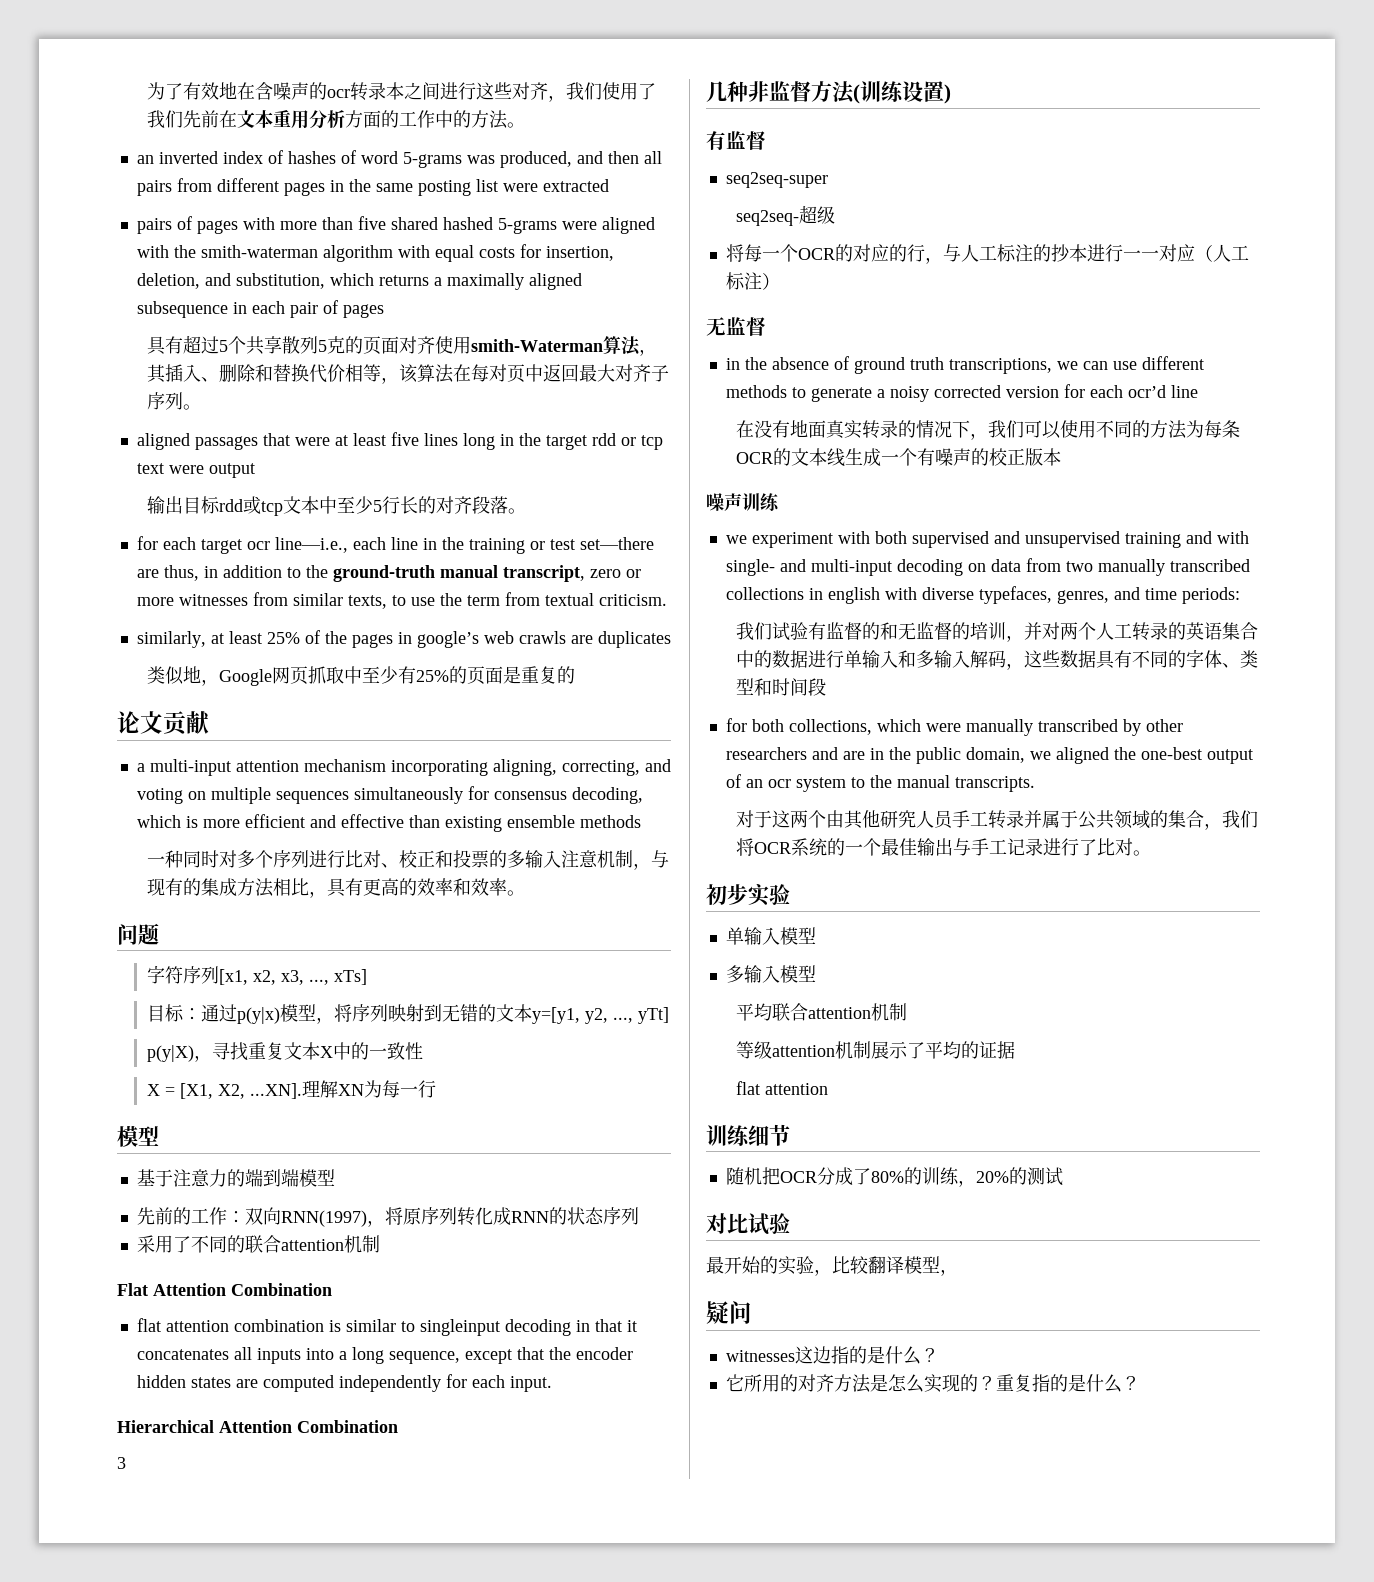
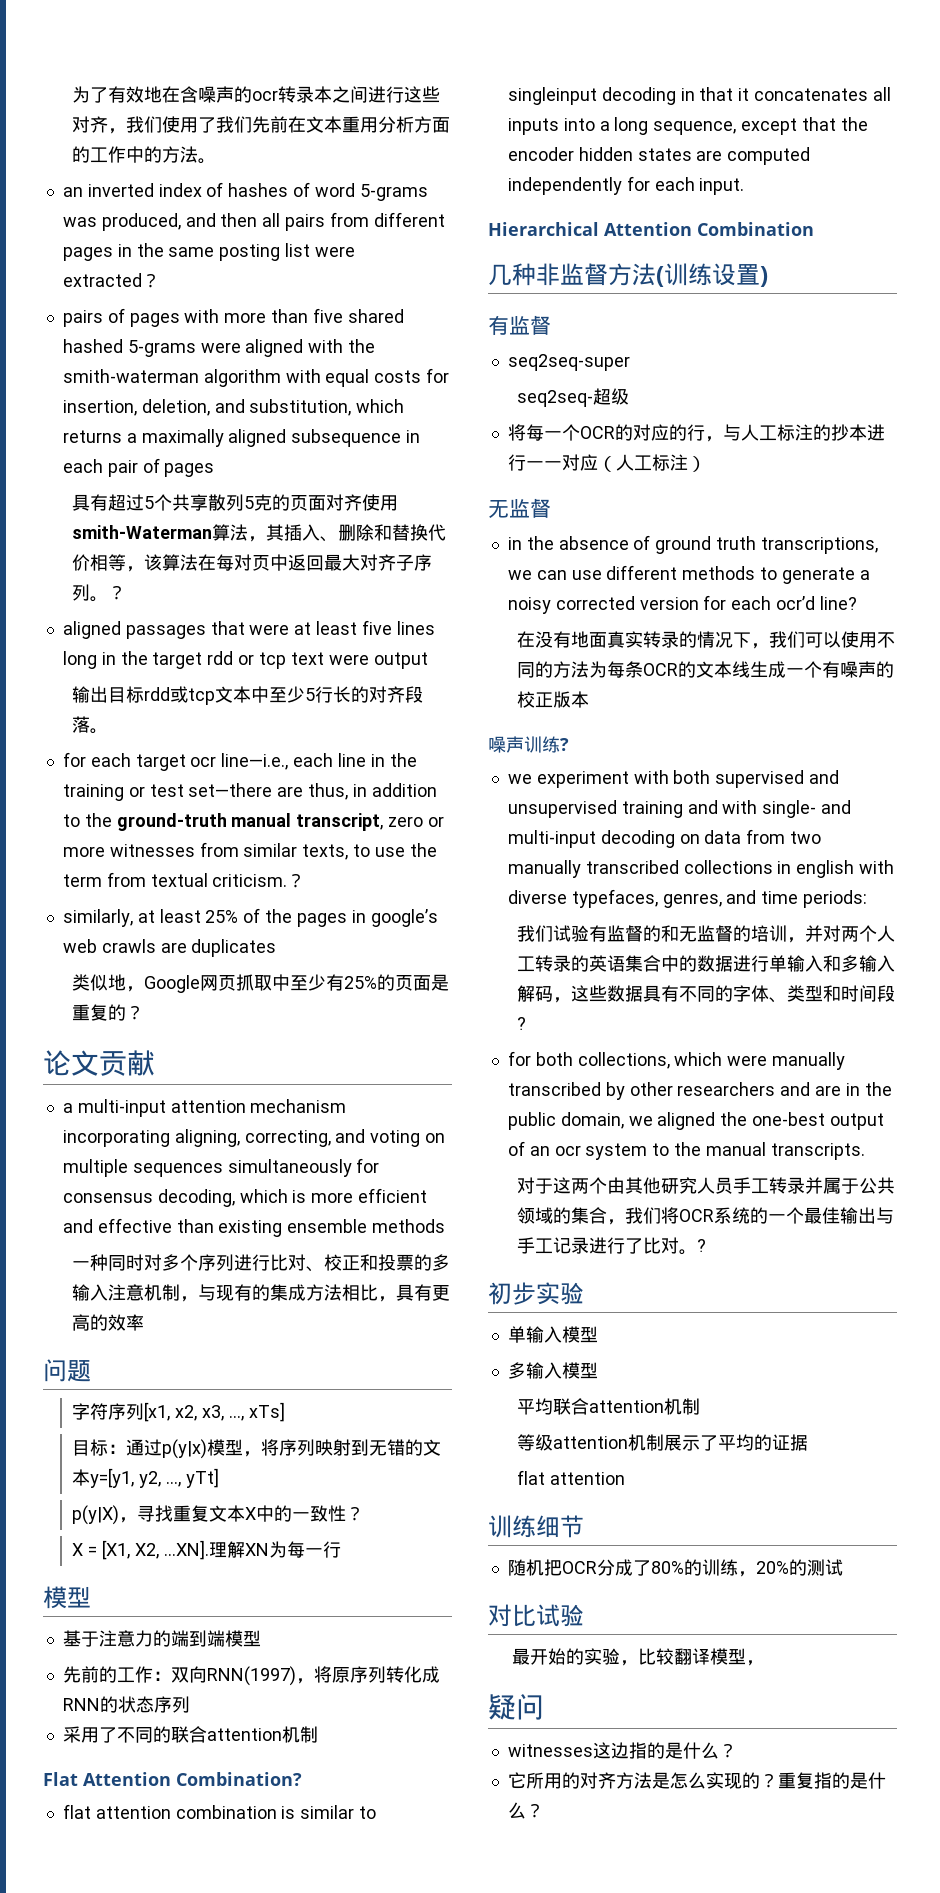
- an inverted index of hashes of word 5-grams was produced, and then all pairs from different pages in the same posting list were extracted
+ an inverted index of hashes of word 5-grams was produced, and then all pairs from different pages in the same posting list were extracted？
- 具有超过5个共享散列5克的页面对齐使用smith-Waterman算法，其插入、删除和替换代价相等，该算法在每对页中返回最大对齐子序列。
+ 具有超过5个共享散列5克的页面对齐使用smith-Waterman算法，其插入、删除和替换代价相等，该算法在每对页中返回最大对齐子序列。？
- for each target ocr line—i.e., each line in the training or test set—there are thus, in addition to the ground-truth manual transcript, zero or more witnesses from similar texts, to use the term from textual criticism.
+ for each target ocr line—i.e., each line in the training or test set—there are thus, in addition to the ground-truth manual transcript, zero or more witnesses from similar texts, to use the term from textual criticism.？
- 类似地，Google网页抓取中至少有25%的页面是重复的
+ 类似地，Google网页抓取中至少有25%的页面是重复的？
- 一种同时对多个序列进行比对、校正和投票的多输入注意机制，与现有的集成方法相比，具有更高的效率和效率。
+ 一种同时对多个序列进行比对、校正和投票的多输入注意机制，与现有的集成方法相比，具有更高的效率
- p(y|X)，寻找重复文本X中的一致性
+ p(y|X)，寻找重复文本X中的一致性？
- Flat Attention Combination
+ Flat Attention Combination?
- 3
- in the absence of ground truth transcriptions, we can use different methods to generate a noisy corrected version for each ocr’d line
+ in the absence of ground truth transcriptions, we can use different methods to generate a noisy corrected version for each ocr’d line?
- 噪声训练
+ 噪声训练?
- 我们试验有监督的和无监督的培训，并对两个人工转录的英语集合中的数据进行单输入和多输入解码，这些数据具有不同的字体、类型和时间段
+ 我们试验有监督的和无监督的培训，并对两个人工转录的英语集合中的数据进行单输入和多输入解码，这些数据具有不同的字体、类型和时间段?
- 对于这两个由其他研究人员手工转录并属于公共领域的集合，我们将OCR系统的一个最佳输出与手工记录进行了比对。
+ 对于这两个由其他研究人员手工转录并属于公共领域的集合，我们将OCR系统的一个最佳输出与手工记录进行了比对。?

